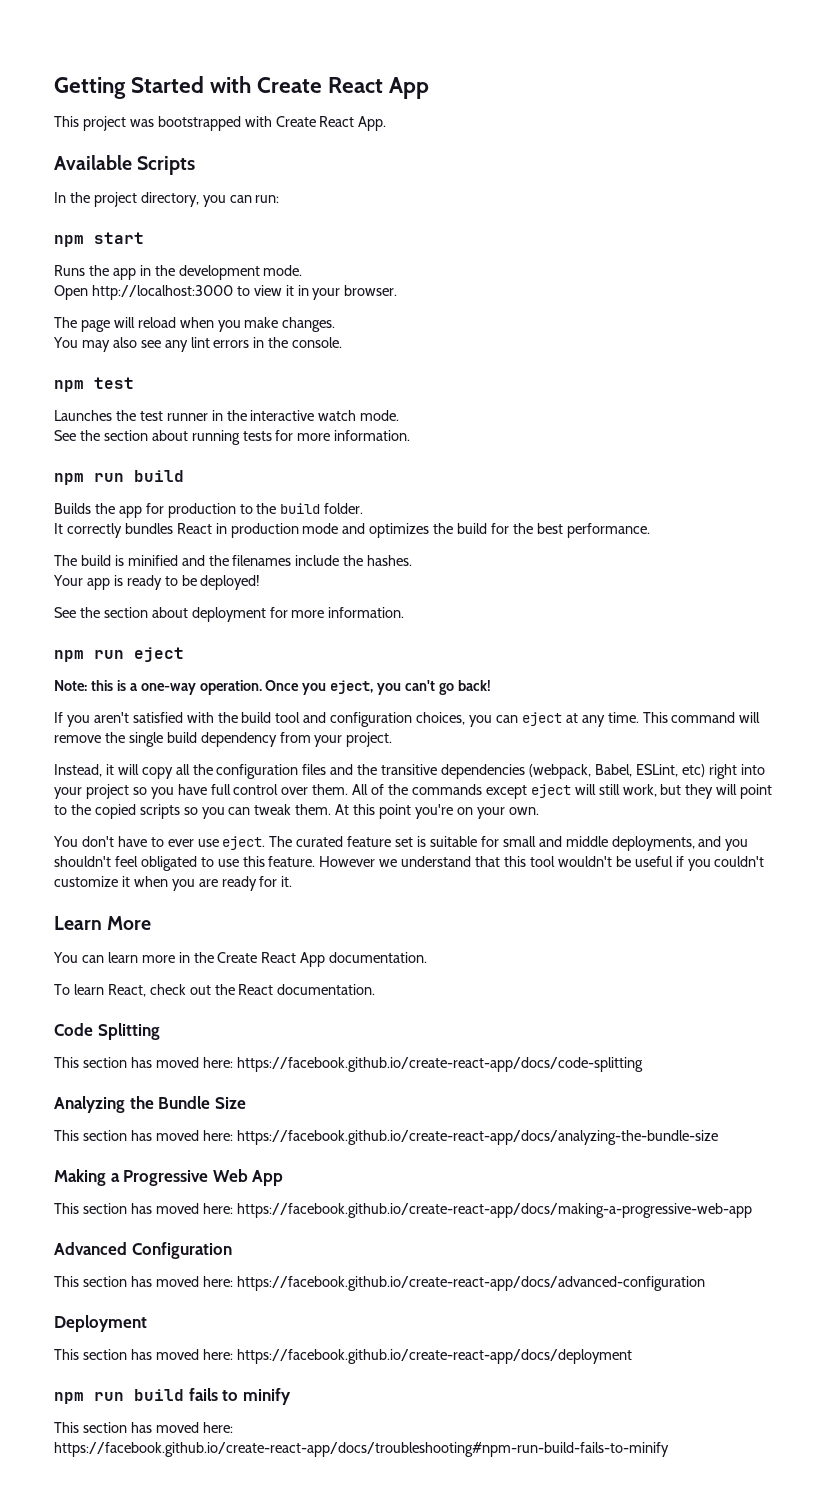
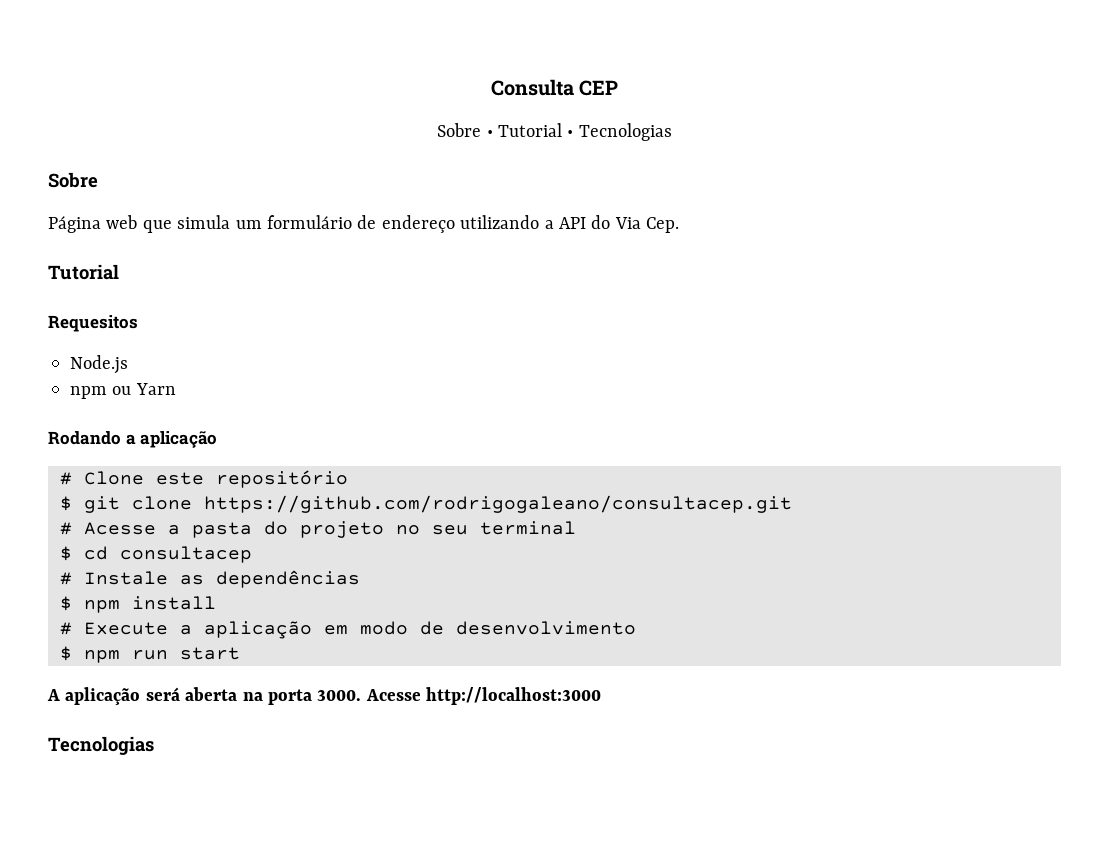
- Getting Started with Create React App
- This project was bootstrapped with Create React App.
- Available Scripts
- In the project directory, you can run:
- npm start
- Runs the app in the development mode.
- Open http://localhost:3000 to view it in your browser.
- The page will reload when you make changes.
- You may also see any lint errors in the console.
- npm test
- Launches the test runner in the interactive watch mode.
- See the section about running tests for more information.
- npm run build
- Builds the app for production to the build folder.
- It correctly bundles React in production mode and optimizes the build for the best performance.
- The build is minified and the filenames include the hashes.
- Your app is ready to be deployed!
- See the section about deployment for more information.
- npm run eject
- Note: this is a one-way operation. Once you eject, you can't go back!
- If you aren't satisfied with the build tool and configuration choices, you can eject at any time. This command will remove the single build dependency from your project.
- Instead, it will copy all the configuration files and the transitive dependencies (webpack, Babel, ESLint, etc) right into your project so you have full control over them. All of the commands except eject will still work, but they will point to the copied scripts so you can tweak them. At this point you're on your own.
- You don't have to ever use eject. The curated feature set is suitable for small and middle deployments, and you shouldn't feel obligated to use this feature. However we understand that this tool wouldn't be useful if you couldn't customize it when you are ready for it.
- Learn More
- You can learn more in the Create React App documentation.
- To learn React, check out the React documentation.
- Code Splitting
- This section has moved here: https://facebook.github.io/create-react-app/docs/code-splitting
- Analyzing the Bundle Size
- This section has moved here: https://facebook.github.io/create-react-app/docs/analyzing-the-bundle-size
- Making a Progressive Web App
- This section has moved here: https://facebook.github.io/create-react-app/docs/making-a-progressive-web-app
- Advanced Configuration
- This section has moved here: https://facebook.github.io/create-react-app/docs/advanced-configuration
- Deployment
- This section has moved here: https://facebook.github.io/create-react-app/docs/deployment
- npm run build fails to minify
- This section has moved here: https://facebook.github.io/create-react-app/docs/troubleshooting#npm-run-build-fails-to-minify
+ Consulta CEP
+ Sobre • Tutorial • Tecnologias
+ Sobre
+ Página web que simula um formulário de endereço utilizando a API do Via Cep.
+ Tutorial
+ Requesitos
+ Node.js
+ npm ou Yarn
+ Rodando a aplicação
+ # Clone este repositório
+ $ git clone https://github.com/rodrigogaleano/consultacep.git
+ # Acesse a pasta do projeto no seu terminal
+ $ cd consultacep
+ # Instale as dependências
+ $ npm install
+ # Execute a aplicação em modo de desenvolvimento
+ $ npm run start
+ A aplicação será aberta na porta 3000. Acesse http://localhost:3000
+ Tecnologias

